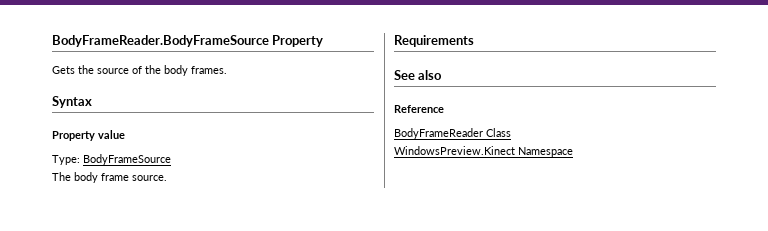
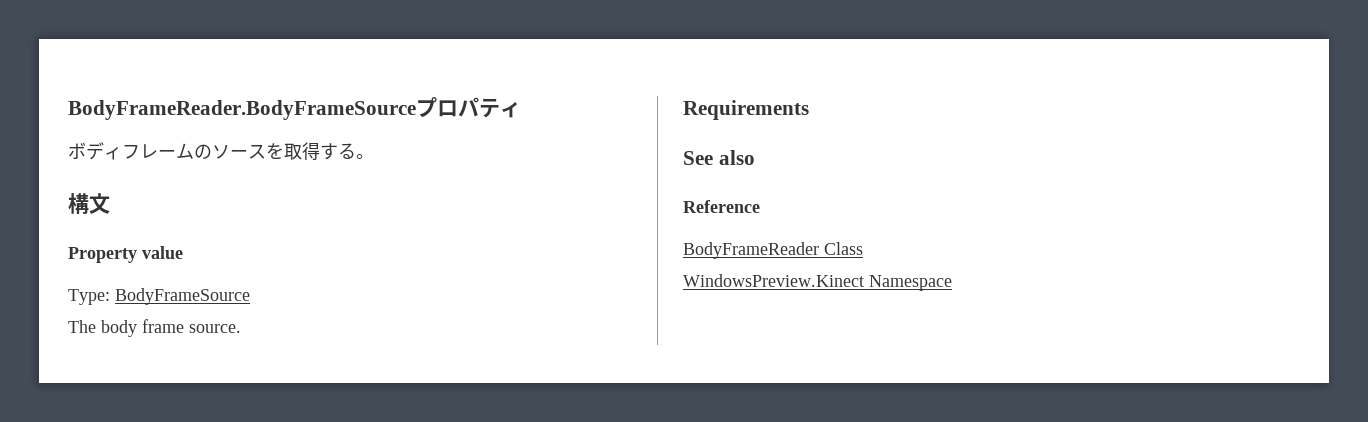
- BodyFrameReader.BodyFrameSource Property
- Gets the source of the body frames.
- Syntax
+ BodyFrameReader.BodyFrameSourceプロパティ
+ ボディフレームのソースを取得する。
+ 構文

